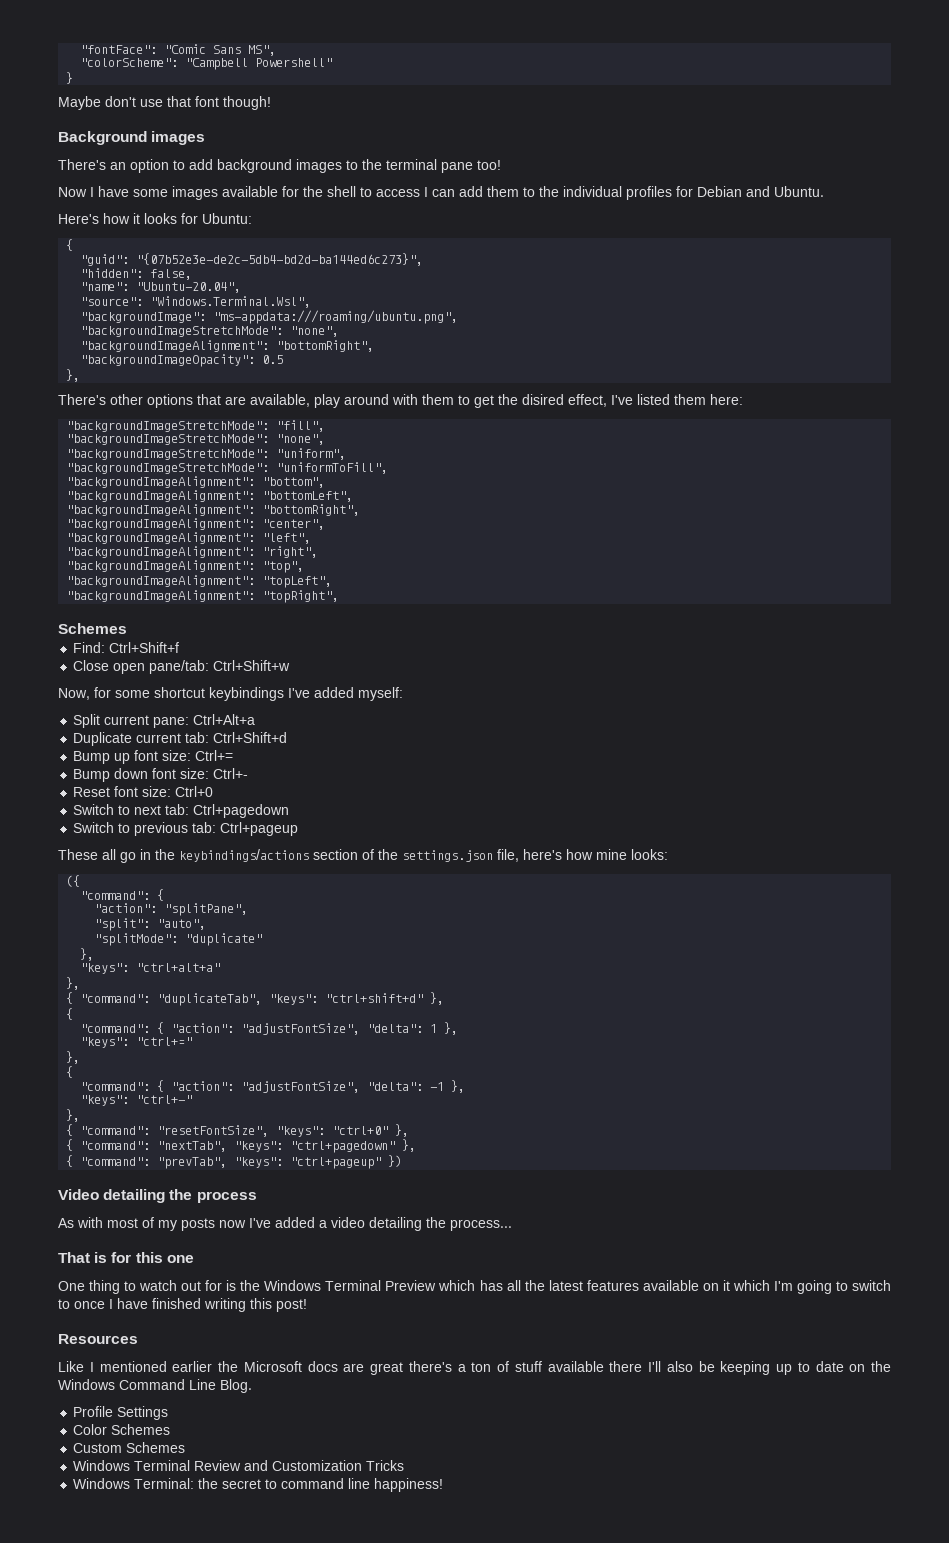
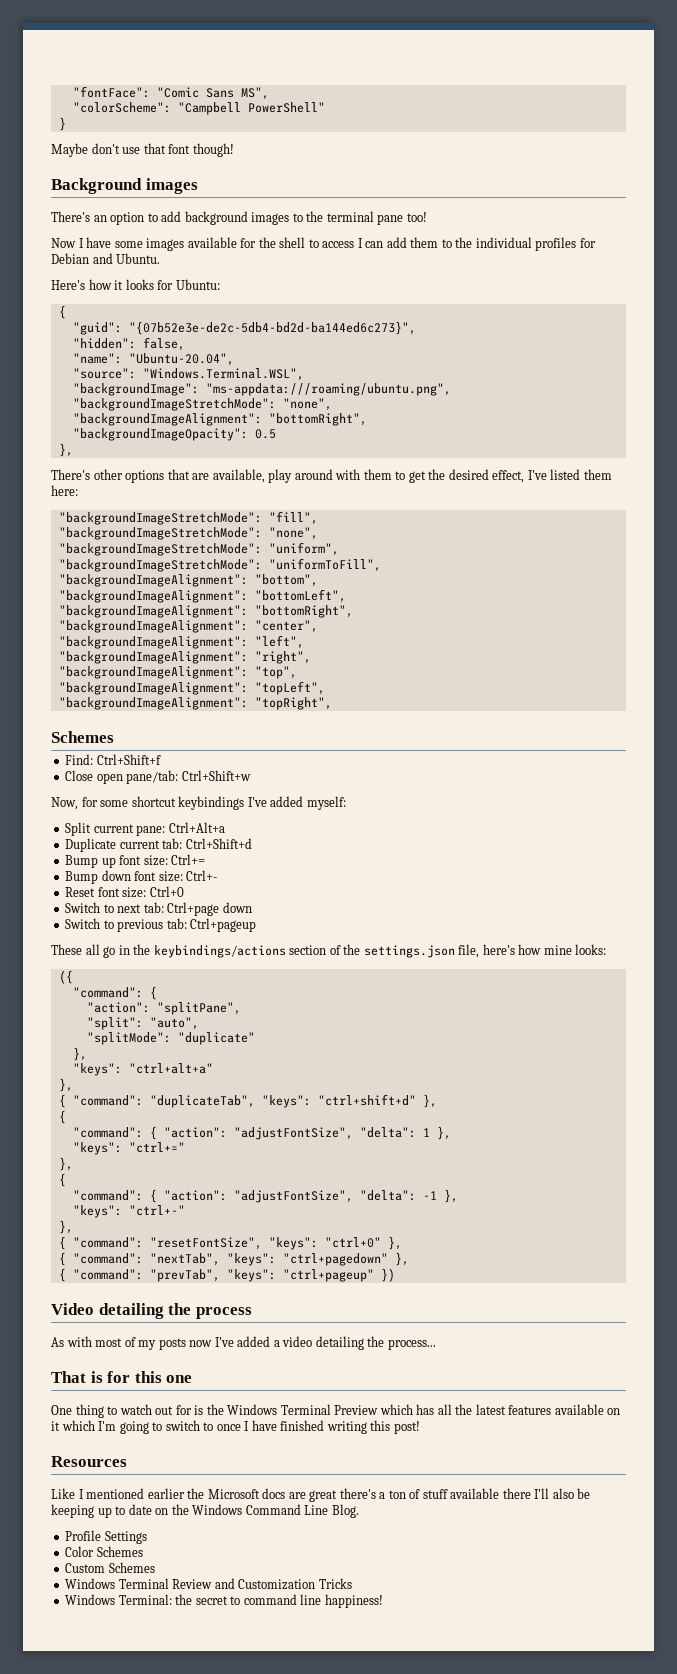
- "colorScheme": "Campbell Powershell"
+ "colorScheme": "Campbell PowerShell"
- "source": "Windows.Terminal.Wsl",
+ "source": "Windows.Terminal.WSL",
- There's other options that are available, play around with them to get the disired effect, I've listed them here:
+ There's other options that are available, play around with them to get the desired effect, I've listed them here:
- Switch to next tab: Ctrl+pagedown
+ Switch to next tab: Ctrl+page down

